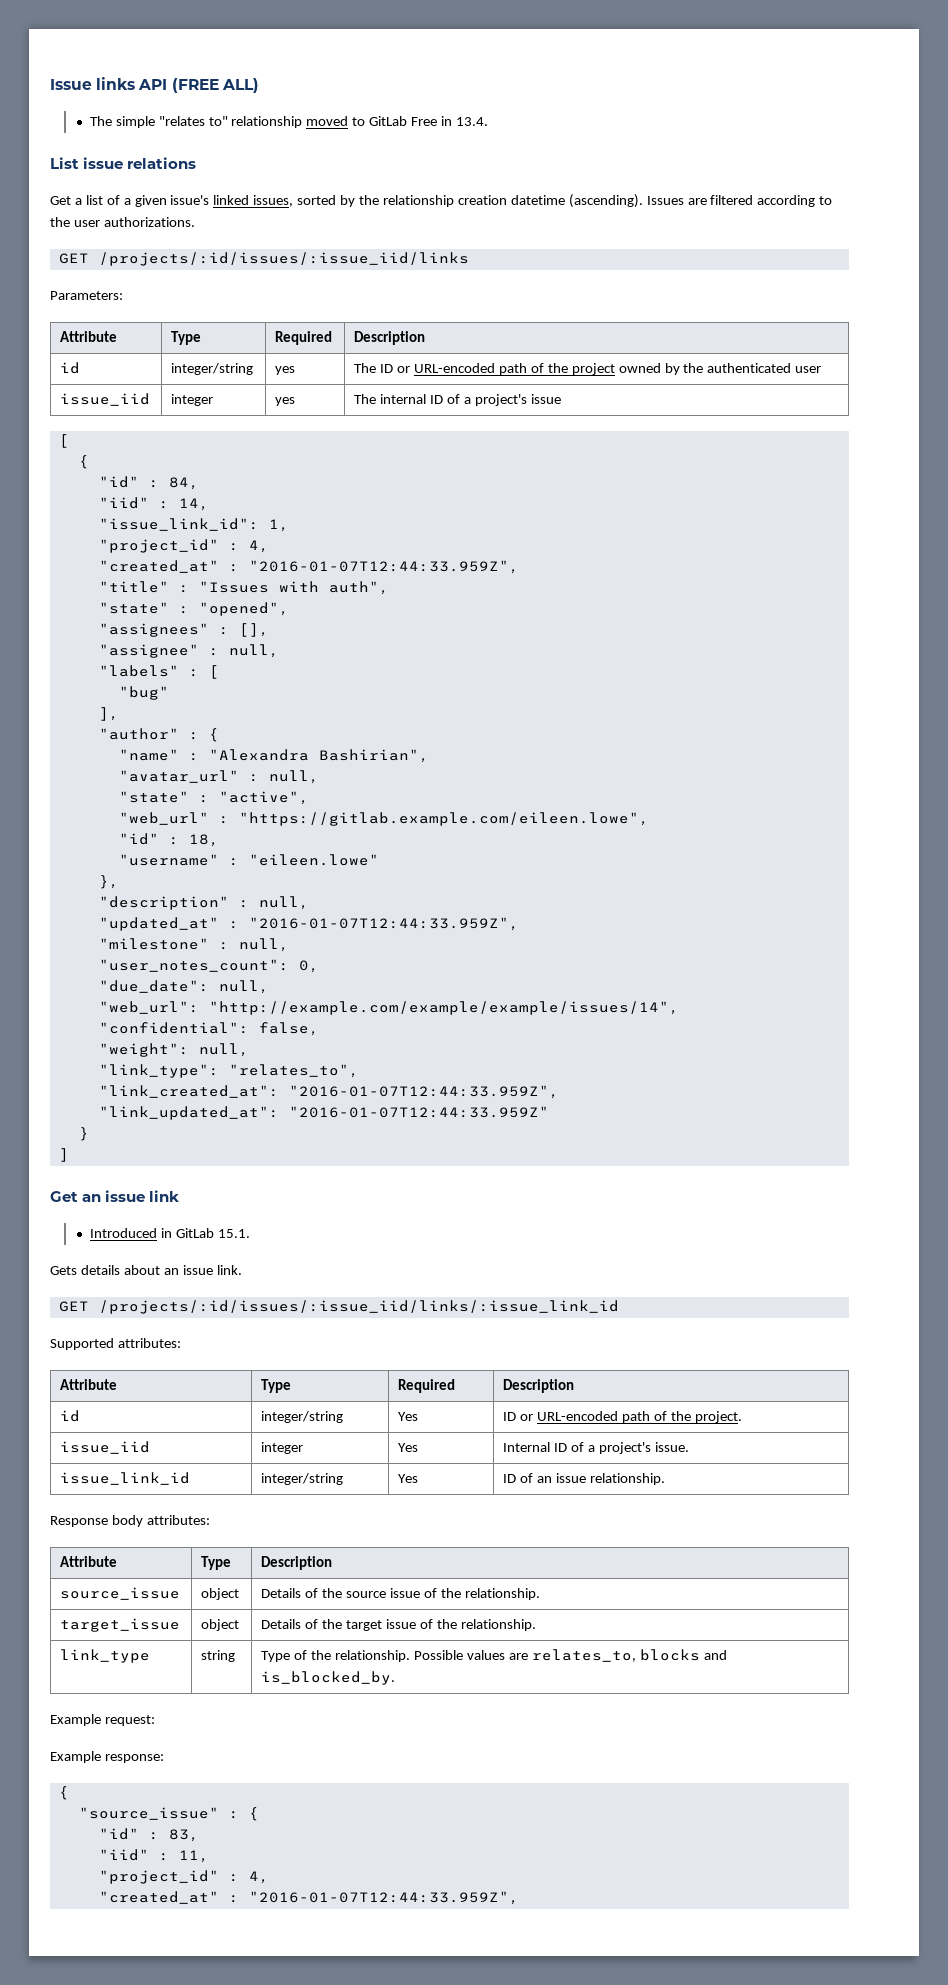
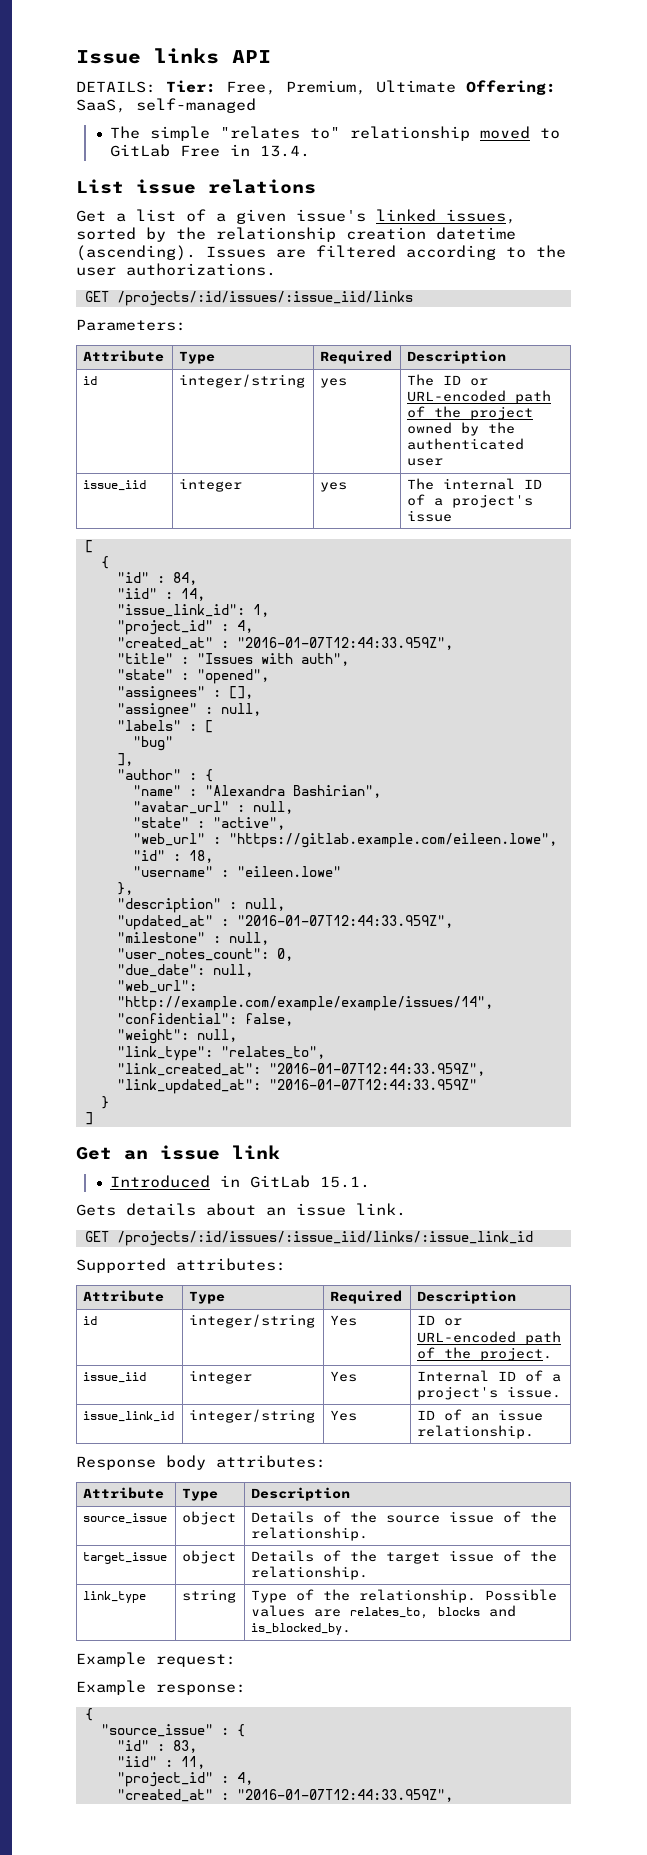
- Issue links API (FREE ALL)
+ Issue links API
+ DETAILS: Tier: Free, Premium, Ultimate Offering: SaaS, self-managed

